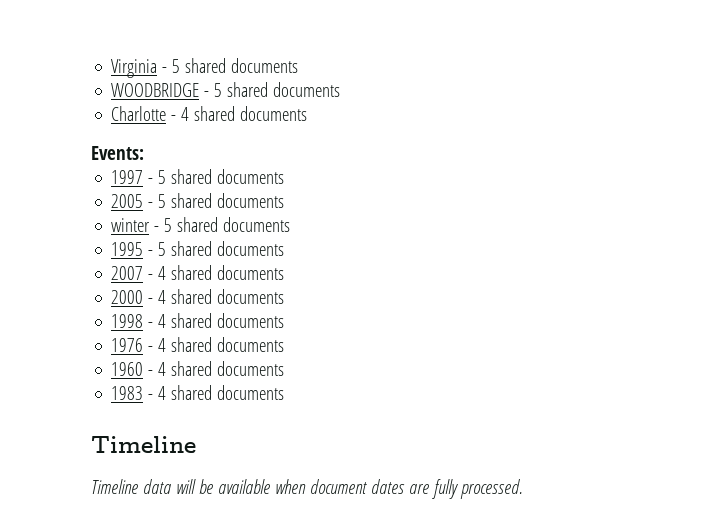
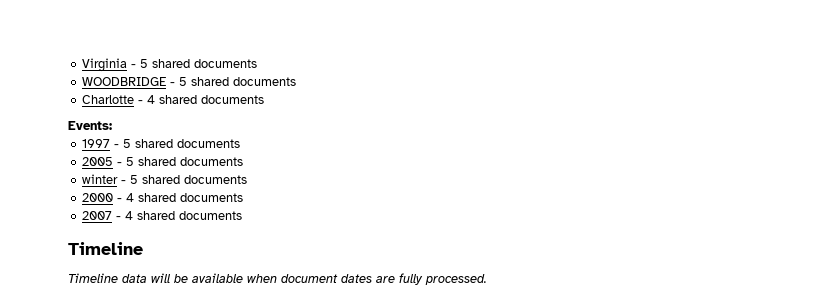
- 1995 - 5 shared documents
- 2007 - 4 shared documents
- 1998 - 4 shared documents
- 1976 - 4 shared documents
- 1960 - 4 shared documents
- 1983 - 4 shared documents
+ 2007 - 4 shared documents

